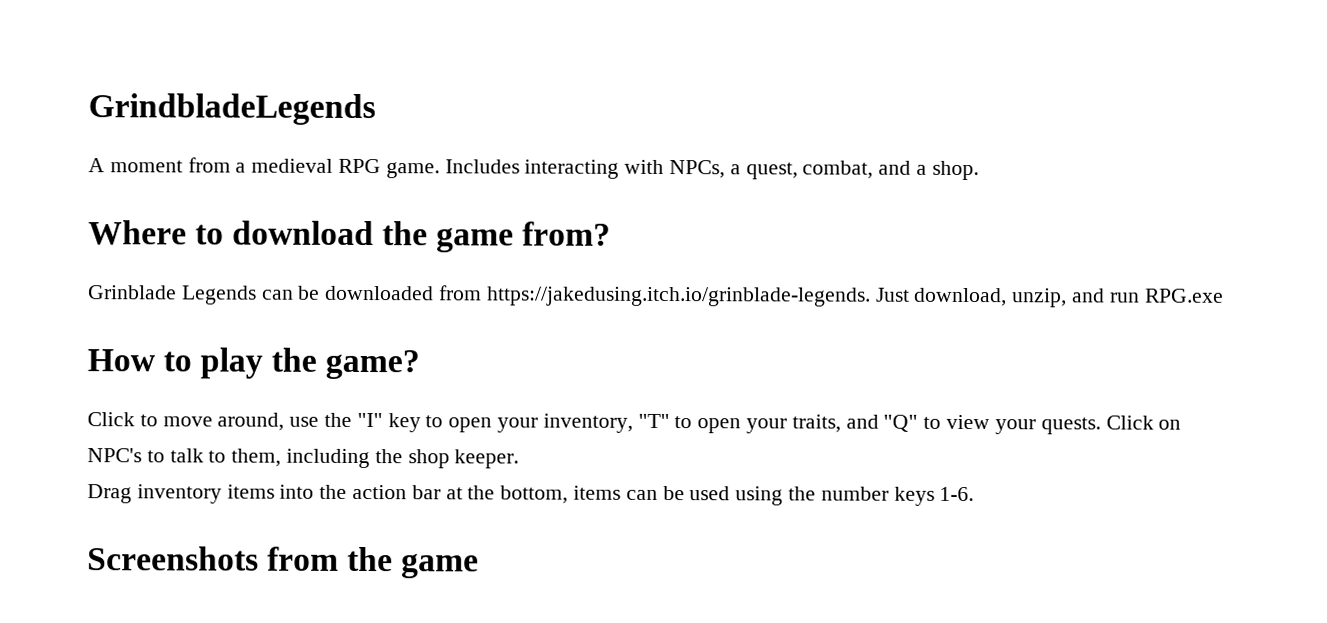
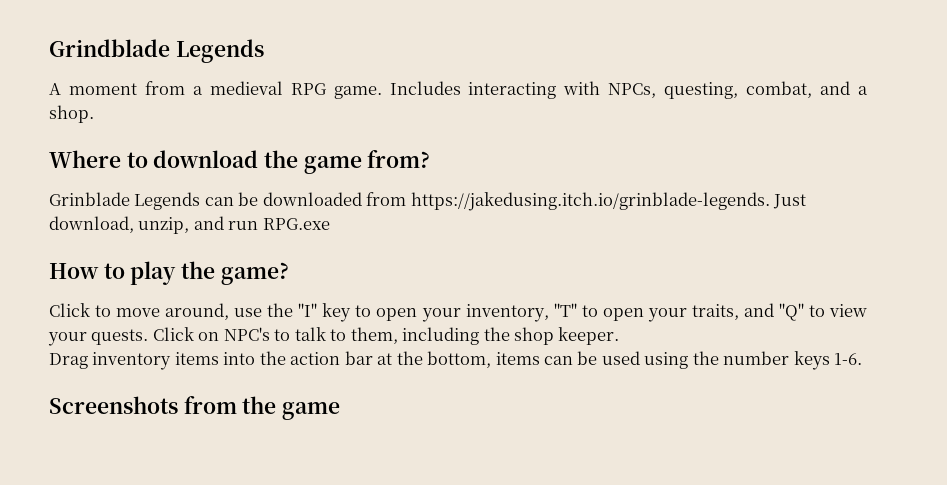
- GrindbladeLegends
+ Grindblade Legends
- Includes interacting with NPCs, a quest, combat, and a shop.
+ Includes interacting with NPCs, questing, combat, and a shop.

